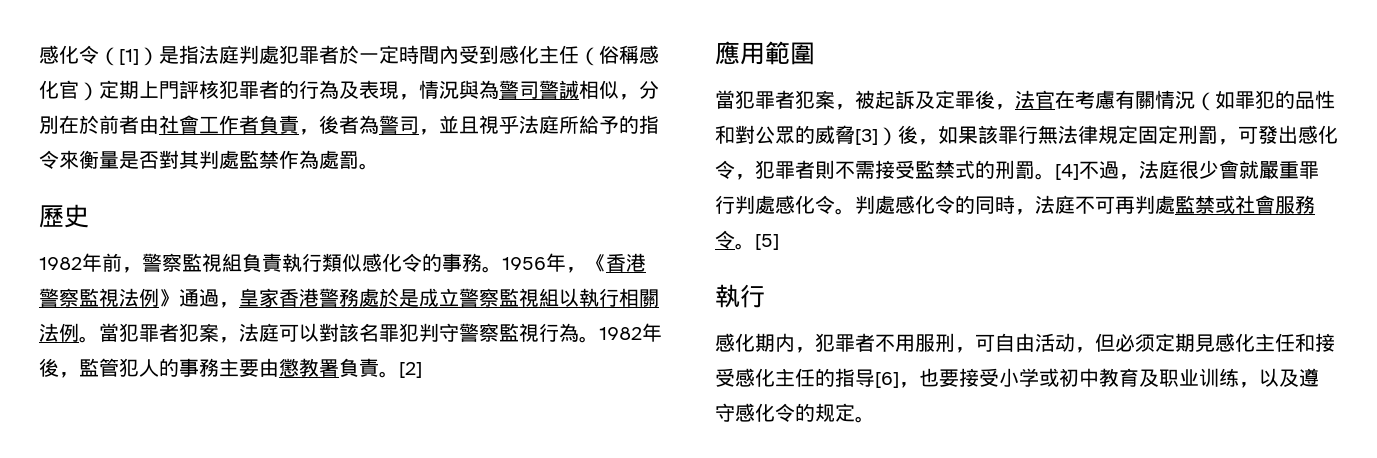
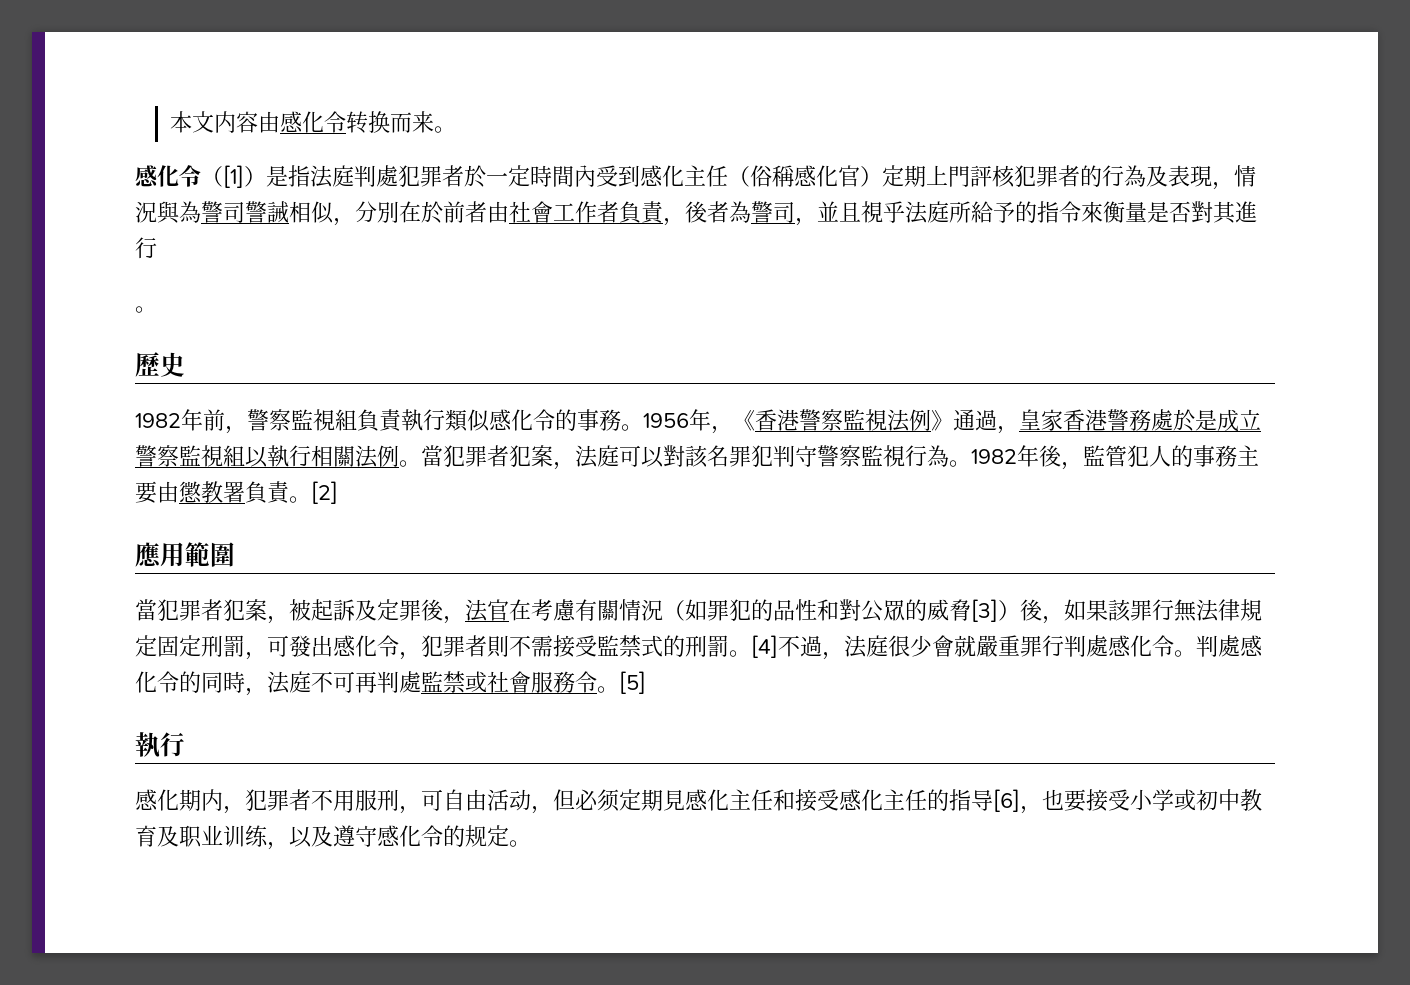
+ 本文内容由感化令转换而来。
- 感化令（[1]）是指法庭判處犯罪者於一定時間內受到感化主任（俗稱感化官）定期上門評核犯罪者的行為及表現，情況與為警司警誡相似，分別在於前者由社會工作者負責，後者為警司，並且視乎法庭所給予的指令來衡量是否對其判處監禁作為處罰。
+ 感化令（[1]）是指法庭判處犯罪者於一定時間內受到感化主任（俗稱感化官）定期上門評核犯罪者的行為及表現，情況與為警司警誡相似，分別在於前者由社會工作者負責，後者為警司，並且視乎法庭所給予的指令來衡量是否對其進行
+ 。

